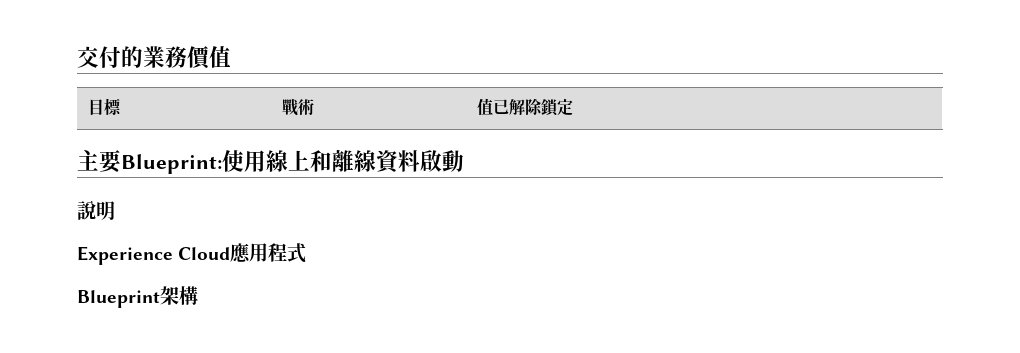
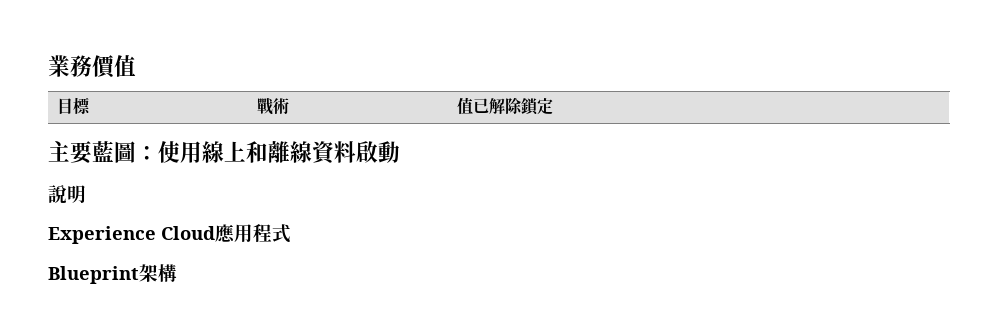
- 交付的業務價值
+ 業務價值
- 主要Blueprint:使用線上和離線資料啟動
+ 主要藍圖：使用線上和離線資料啟動

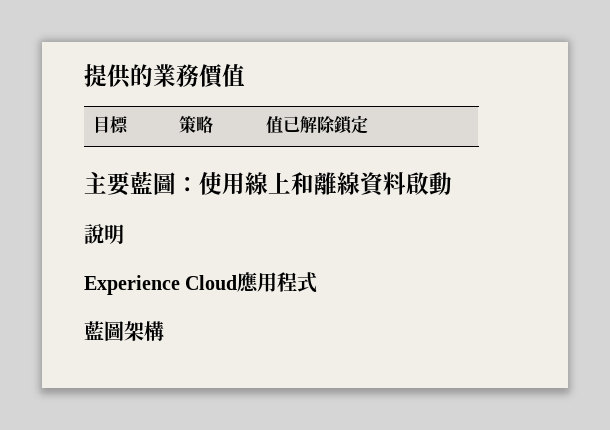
- 業務價值
+ 提供的業務價值
- 目標 | 戰術 | 值已解除鎖定
+ 目標 | 策略 | 值已解除鎖定
- Blueprint架構
+ 藍圖架構

